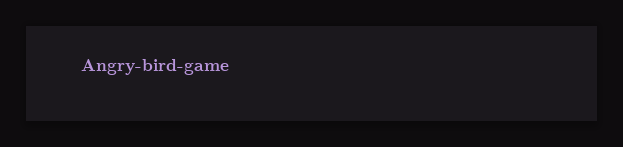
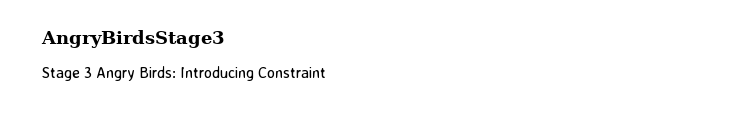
- Angry-bird-game
+ AngryBirdsStage3
+ Stage 3 Angry Birds: Introducing Constraint

